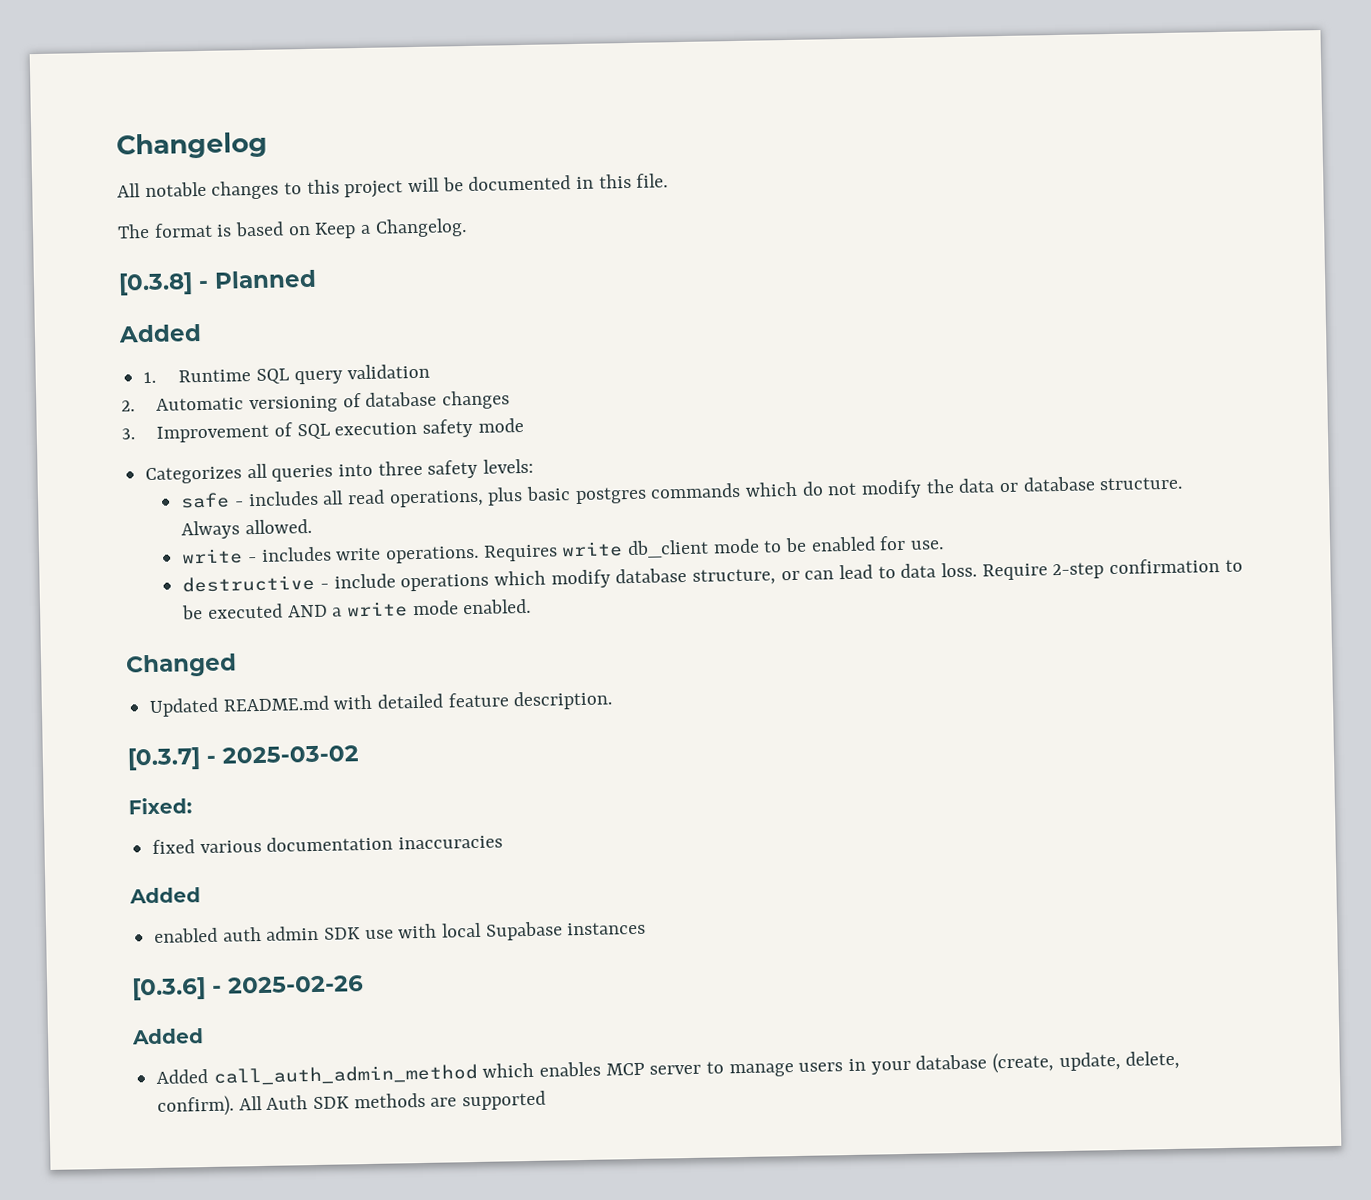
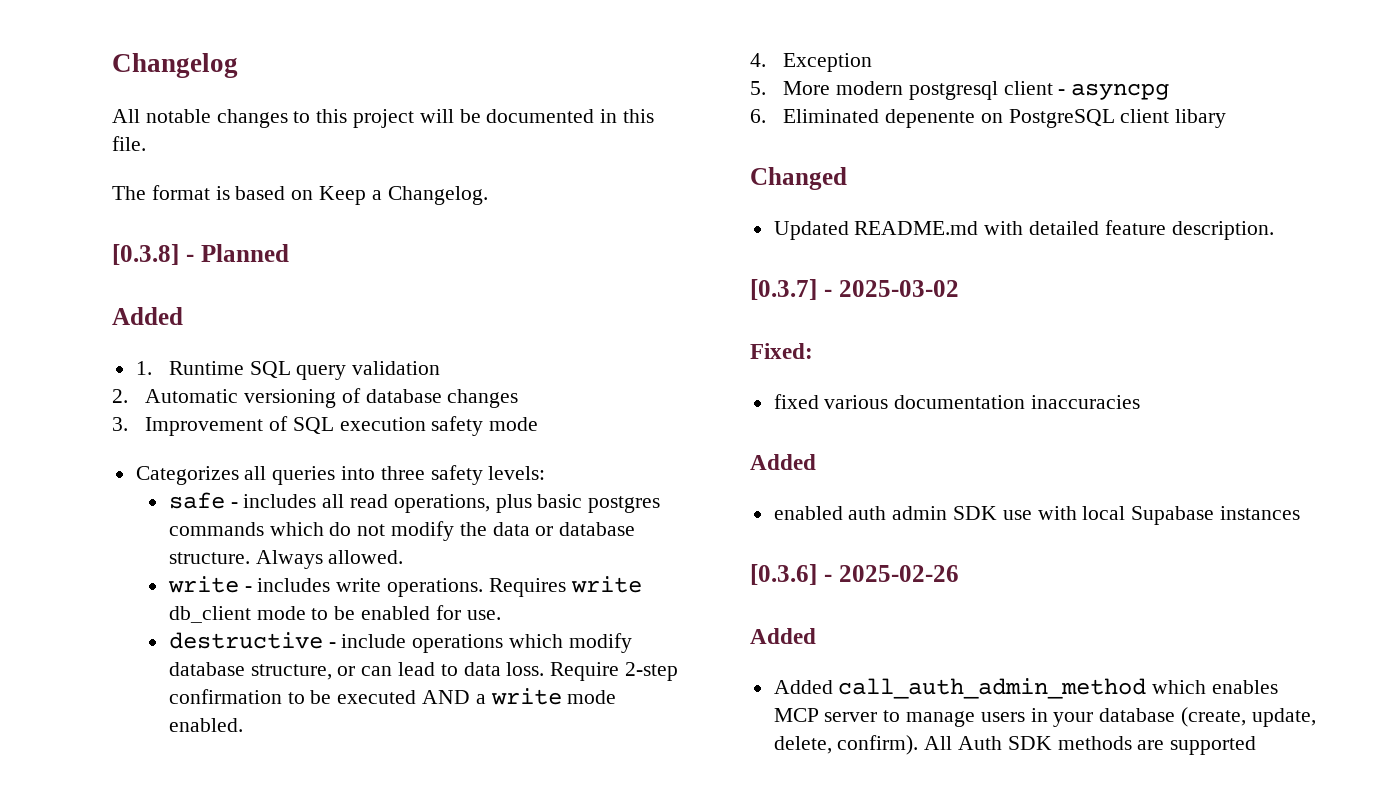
+ 4. Exception
+ 5. More modern postgresql client - asyncpg
+ 6. Eliminated depenente on PostgreSQL client libary

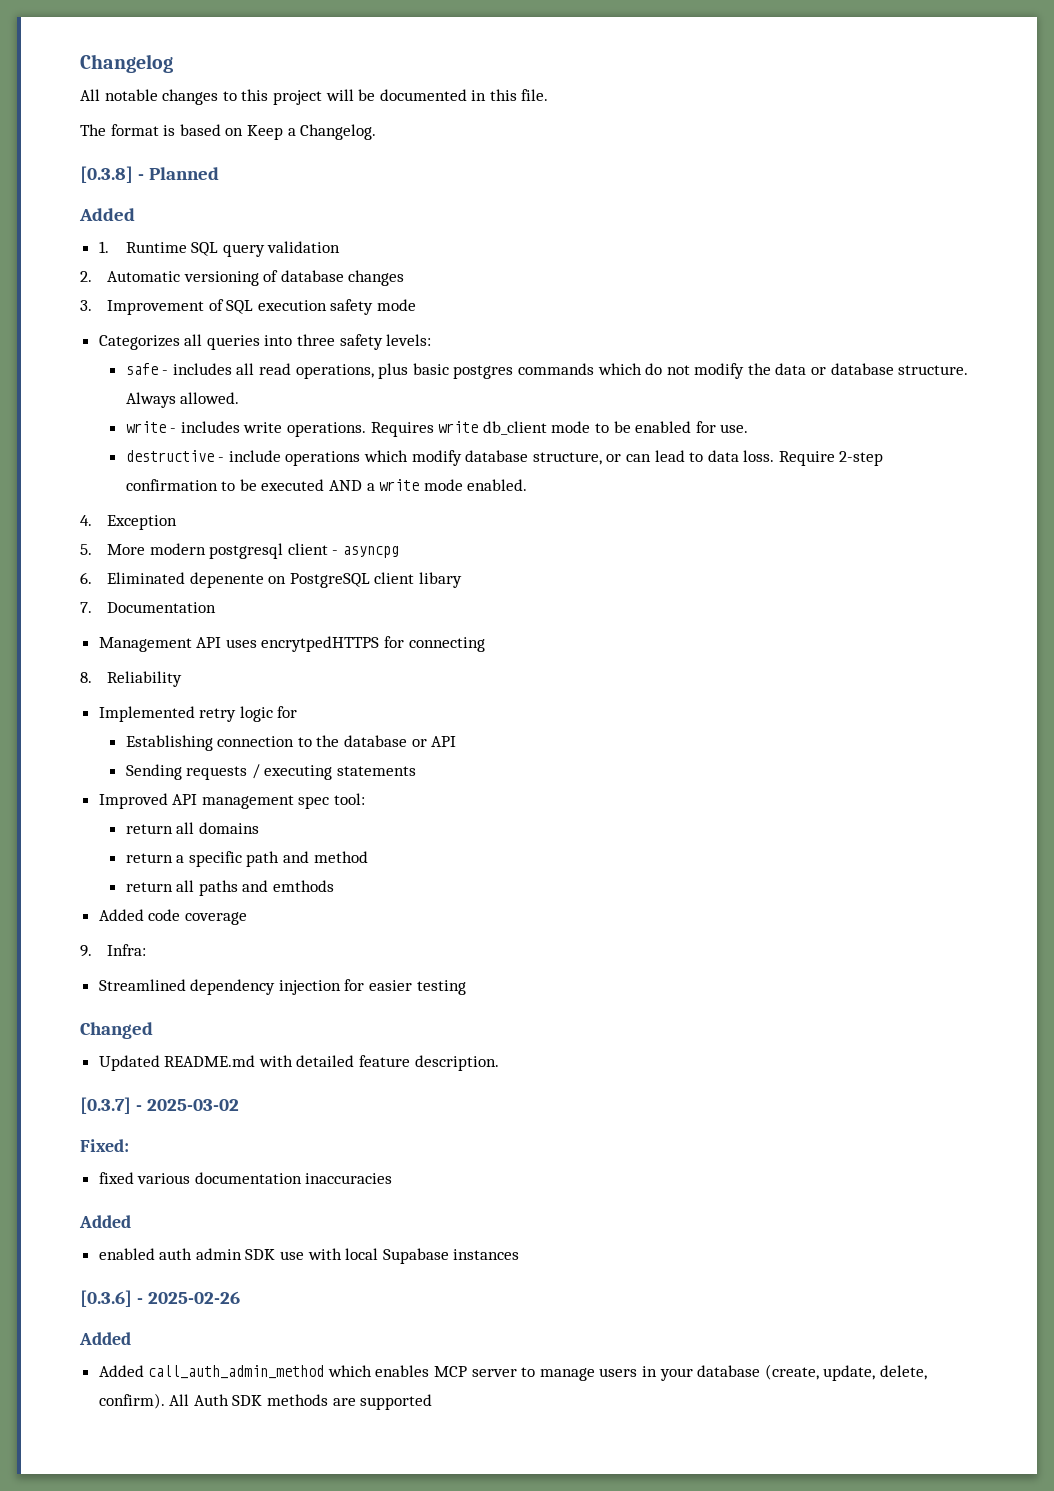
+ 7. Documentation
+ Management API uses encrytpedHTTPS for connecting
+ 8. Reliability
+ Implemented retry logic for
+ Establishing connection to the database or API
+ Sending requests / executing statements
+ Improved API management spec tool:
+ return all domains
+ return a specific path and method
+ return all paths and emthods
+ Added code coverage
+ 9. Infra:
+ Streamlined dependency injection for easier testing

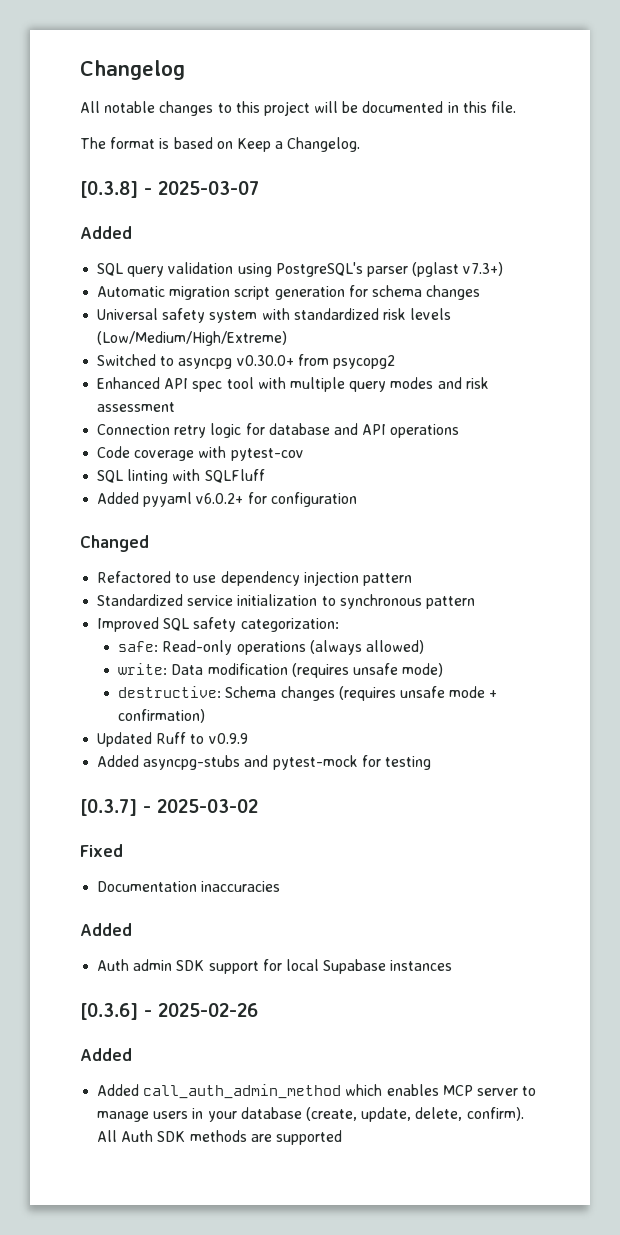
- [0.3.8] - Planned
+ [0.3.8] - 2025-03-07
  Added
- 1. Runtime SQL query validation
- 2. Automatic versioning of database changes
- 3. Improvement of SQL execution safety mode
- Categorizes all queries into three safety levels:
- safe - includes all read operations, plus basic postgres commands which do not modify the data or database structure. Always allowed.
- write - includes write operations. Requires write db_client mode to be enabled for use.
- destructive - include operations which modify database structure, or can lead to data loss. Require 2-step confirmation to be executed AND a write mode enabled.
- 4. Exception
- 5. More modern postgresql client - asyncpg
- 6. Eliminated depenente on PostgreSQL client libary
- 7. Documentation
- Management API uses encrytpedHTTPS for connecting
- 8. Reliability
- Implemented retry logic for
- Establishing connection to the database or API
- Sending requests / executing statements
- Improved API management spec tool:
- return all domains
- return a specific path and method
- return all paths and emthods
- Added code coverage
- 9. Infra:
- Streamlined dependency injection for easier testing
+ SQL query validation using PostgreSQL's parser (pglast v7.3+)
+ Automatic migration script generation for schema changes
+ Universal safety system with standardized risk levels (Low/Medium/High/Extreme)
+ Switched to asyncpg v0.30.0+ from psycopg2
+ Enhanced API spec tool with multiple query modes and risk assessment
+ Connection retry logic for database and API operations
+ Code coverage with pytest-cov
+ SQL linting with SQLFluff
+ Added pyyaml v6.0.2+ for configuration
  Changed
- Updated README.md with detailed feature description.
+ Refactored to use dependency injection pattern
+ Standardized service initialization to synchronous pattern
+ Improved SQL safety categorization:
+ safe: Read-only operations (always allowed)
+ write: Data modification (requires unsafe mode)
+ destructive: Schema changes (requires unsafe mode + confirmation)
+ Updated Ruff to v0.9.9
+ Added asyncpg-stubs and pytest-mock for testing
  [0.3.7] - 2025-03-02
- Fixed:
- fixed various documentation inaccuracies
+ Fixed
+ Documentation inaccuracies
  Added
- enabled auth admin SDK use with local Supabase instances
+ Auth admin SDK support for local Supabase instances

